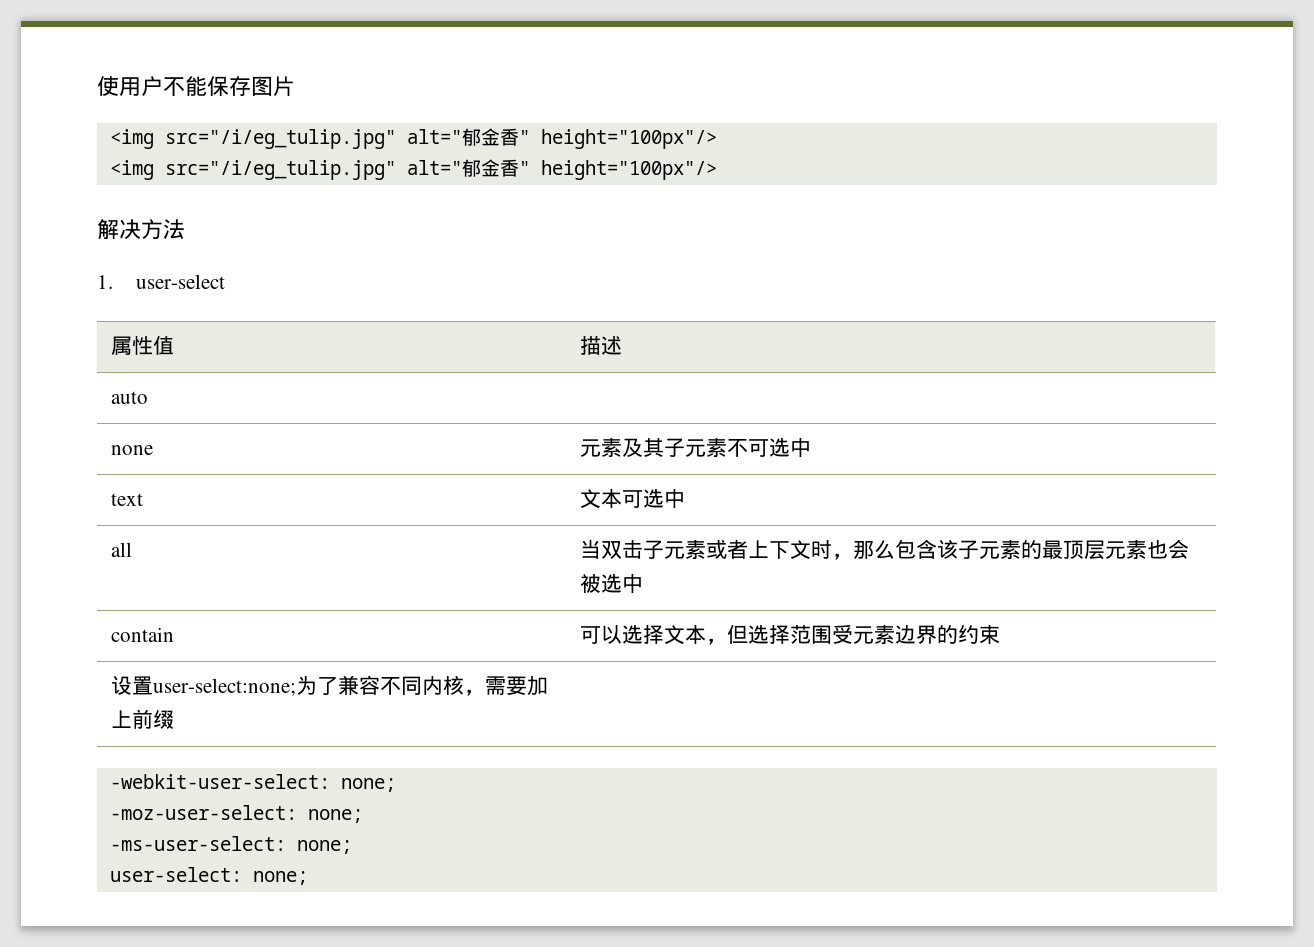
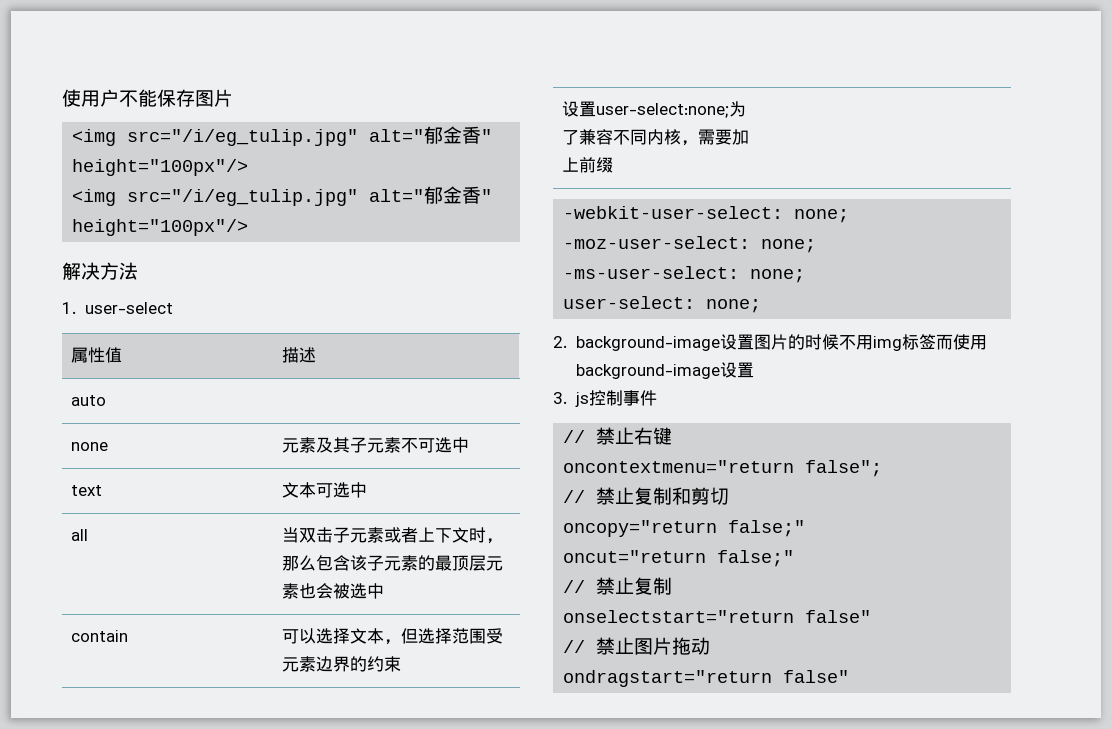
+ 2. background-image设置图片的时候不用img标签而使用background-image设置
+ 3. js控制事件
+ // 禁止右键
+ oncontextmenu="return false";
+ // 禁止复制和剪切
+ oncopy="return false;"
+ oncut="return false;"
+ // 禁止复制
+ onselectstart="return false"
+ // 禁止图片拖动
+ ondragstart="return false"

